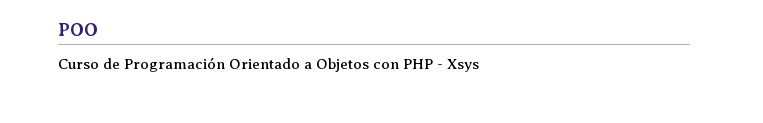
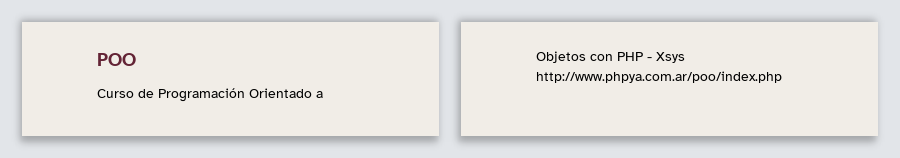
- Curso de Programación Orientado a Objetos con PHP - Xsys
+ Curso de Programación Orientado a Objetos con PHP - Xsys http://www.phpya.com.ar/poo/index.php

